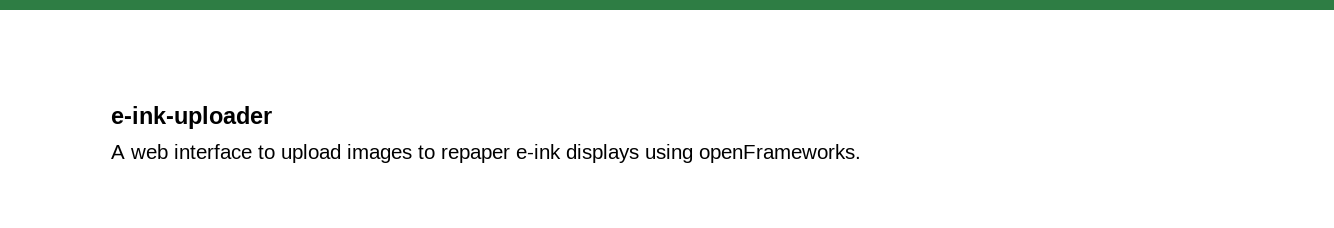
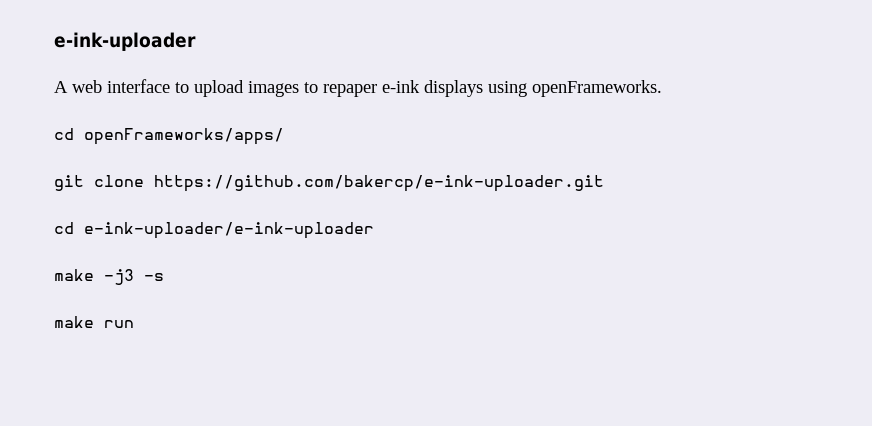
+ cd openFrameworks/apps/
+ git clone https://github.com/bakercp/e-ink-uploader.git
+ cd e-ink-uploader/e-ink-uploader
+ make -j3 -s
+ make run

